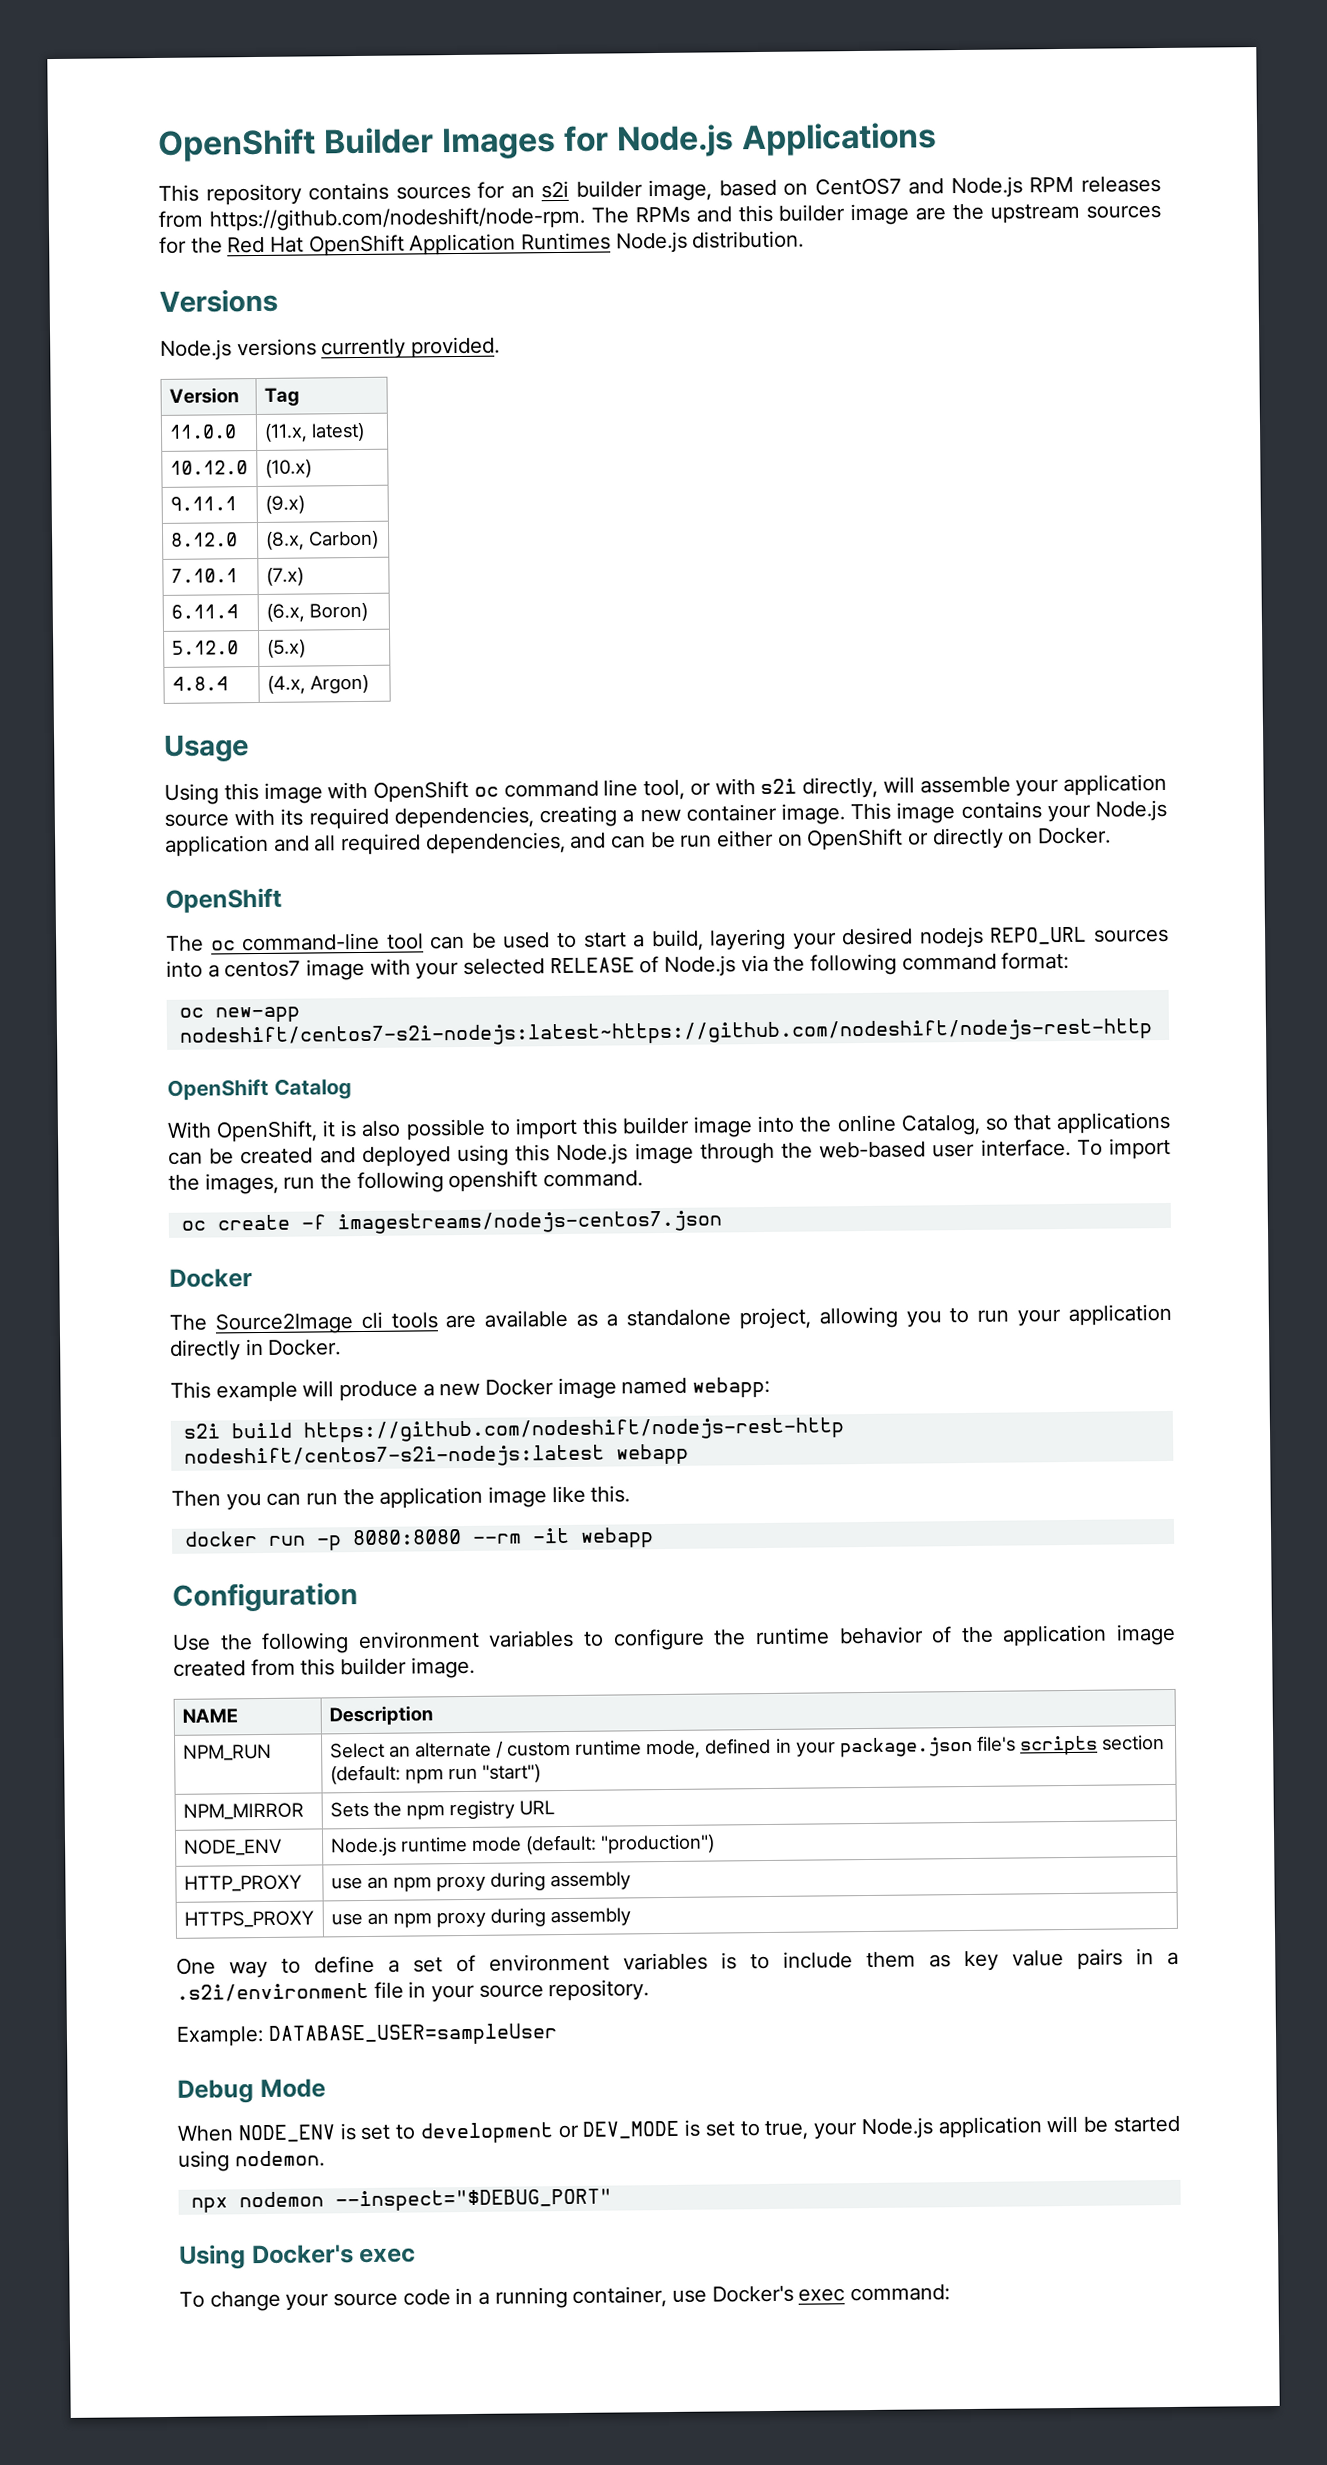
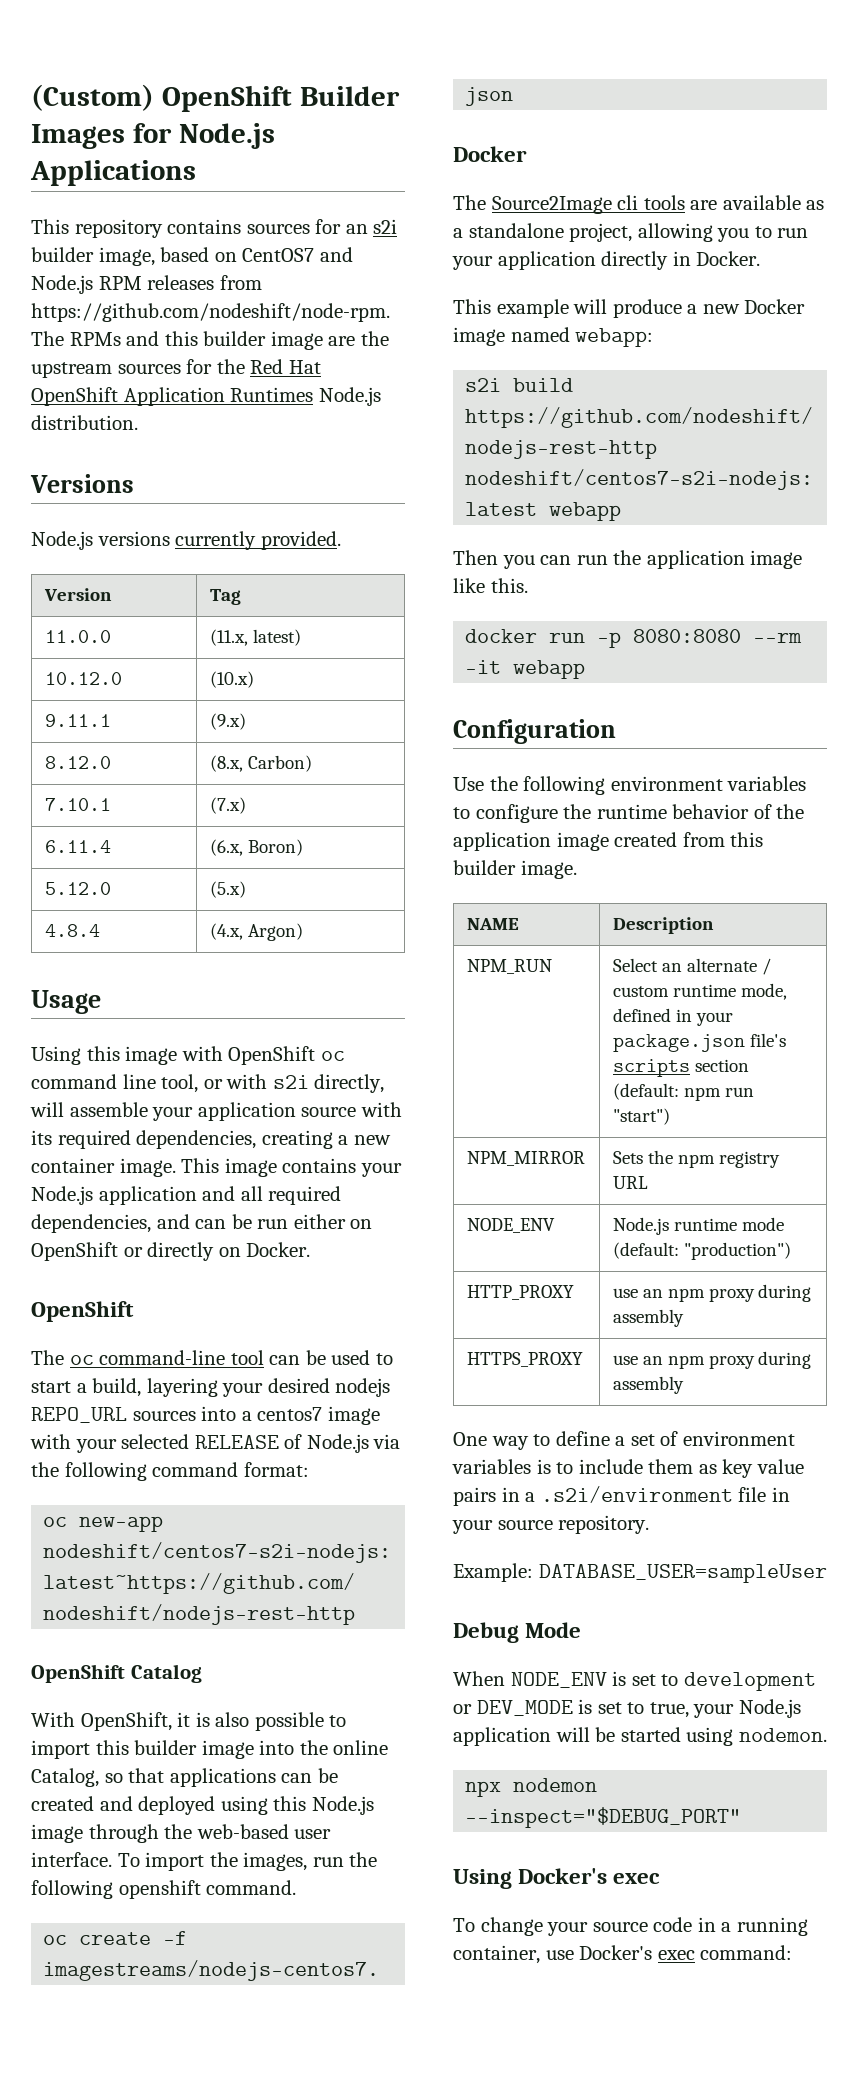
- OpenShift Builder Images for Node.js Applications
+ (Custom) OpenShift Builder Images for Node.js Applications

